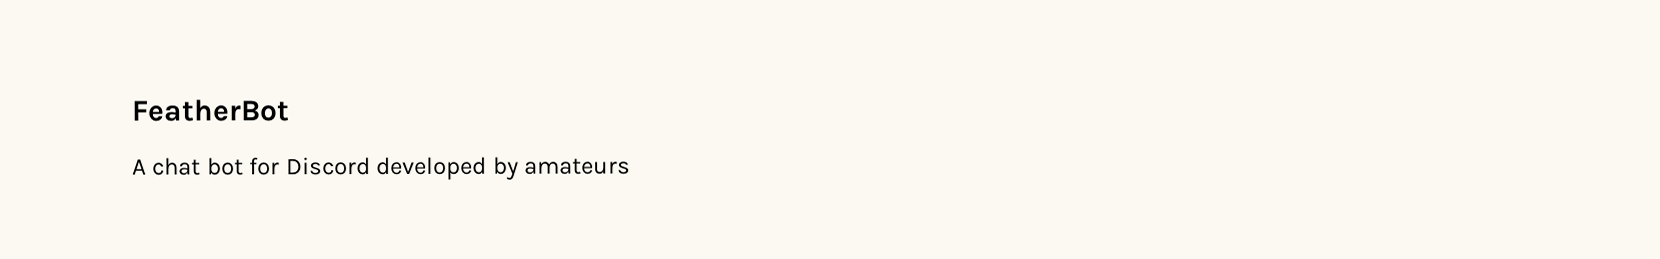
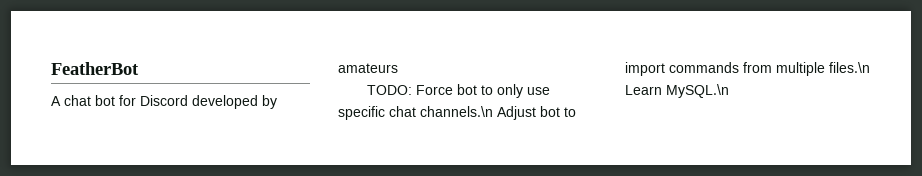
+ TODO: Force bot to only use specific chat channels.\n Adjust bot to import commands from multiple files.\n Learn MySQL.\n

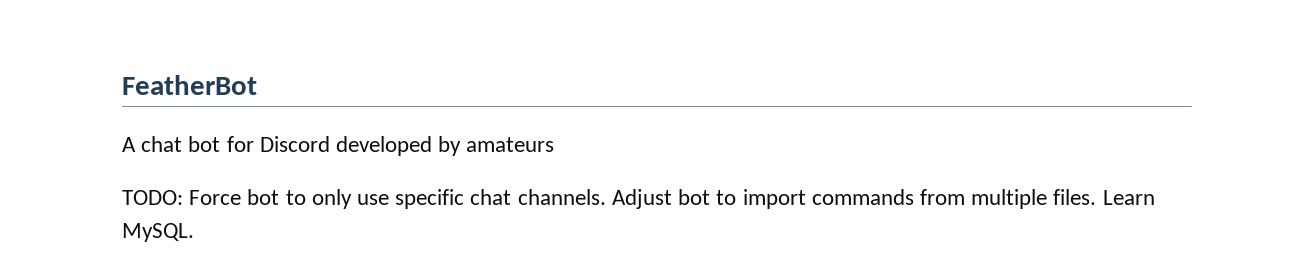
- TODO: Force bot to only use specific chat channels.\n Adjust bot to import commands from multiple files.\n Learn MySQL.\n
+ TODO: Force bot to only use specific chat channels. Adjust bot to import commands from multiple files. Learn MySQL.

